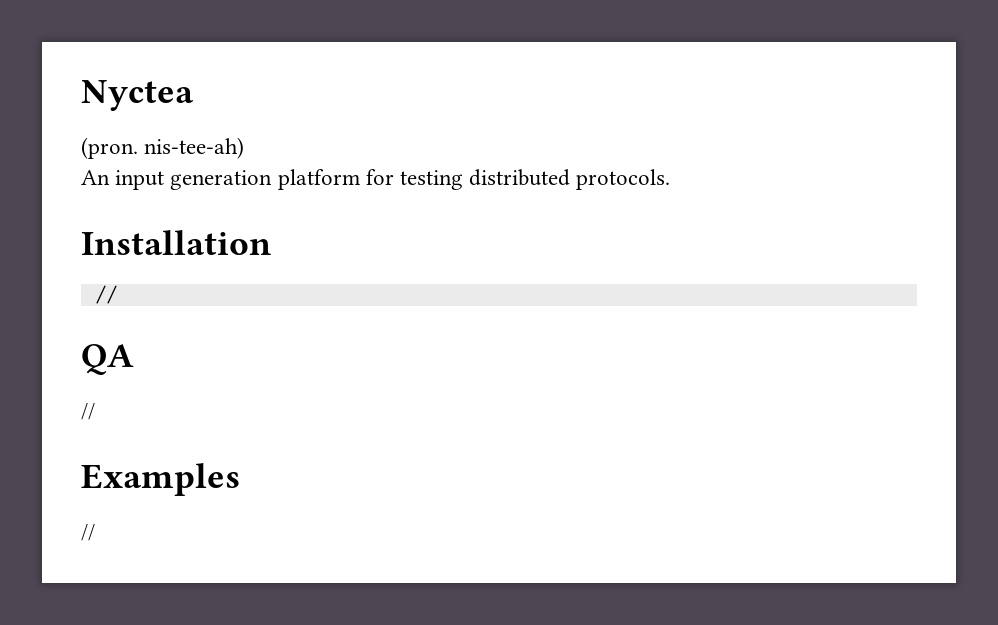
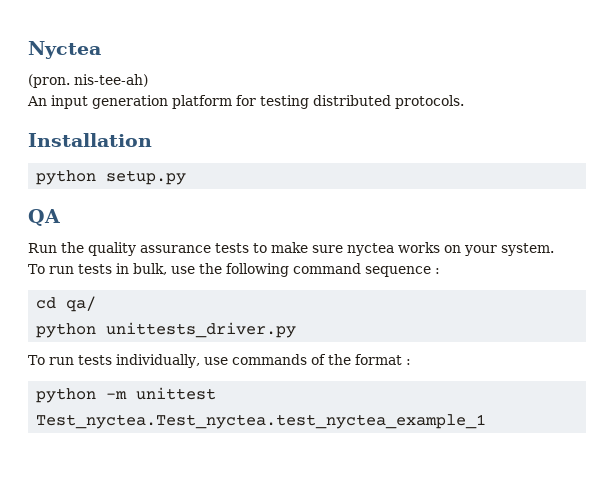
  Installation
- //
+ python setup.py
  QA
- //
- Examples
- //
+ Run the quality assurance tests to make sure nyctea works on your system.
+ To run tests in bulk, use the following command sequence :
+ cd qa/
+ python unittests_driver.py
+ To run tests individually, use commands of the format :
+ python -m unittest Test_nyctea.Test_nyctea.test_nyctea_example_1

